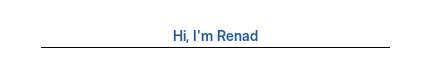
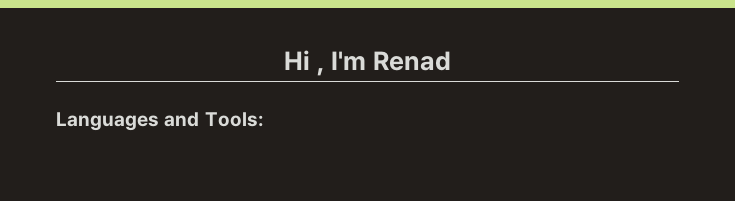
- Hi, I'm Renad
+ Hi , I'm Renad
+ Languages and Tools:

